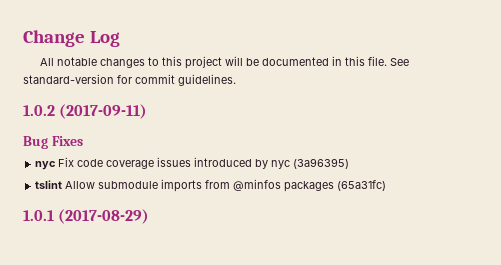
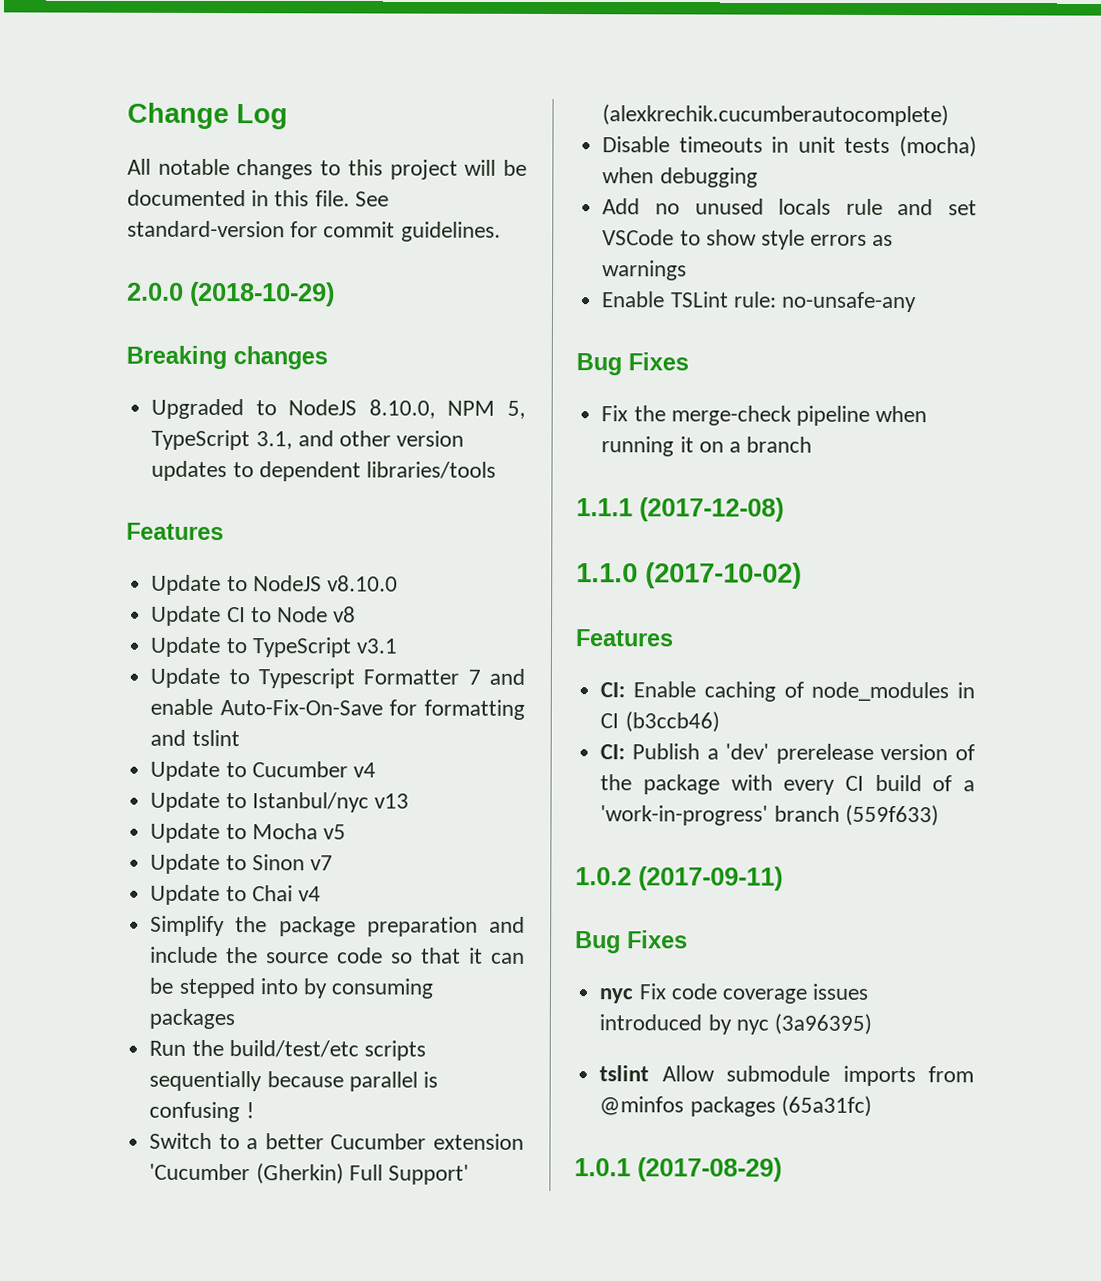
+ 2.0.0 (2018-10-29)
+ Breaking changes
+ Upgraded to NodeJS 8.10.0, NPM 5, TypeScript 3.1, and other version updates to dependent libraries/tools
+ Features
+ Update to NodeJS v8.10.0
+ Update CI to Node v8
+ Update to TypeScript v3.1
+ Update to Typescript Formatter 7 and enable Auto-Fix-On-Save for formatting and tslint
+ Update to Cucumber v4
+ Update to Istanbul/nyc v13
+ Update to Mocha v5
+ Update to Sinon v7
+ Update to Chai v4
+ Simplify the package preparation and include the source code so that it can be stepped into by consuming packages
+ Run the build/test/etc scripts sequentially because parallel is confusing !
+ Switch to a better Cucumber extension 'Cucumber (Gherkin) Full Support' (alexkrechik.cucumberautocomplete)
+ Disable timeouts in unit tests (mocha) when debugging
+ Add no unused locals rule and set VSCode to show style errors as warnings
+ Enable TSLint rule: no-unsafe-any
+ Bug Fixes
+ Fix the merge-check pipeline when running it on a branch
+ 1.1.1 (2017-12-08)
+ 1.1.0 (2017-10-02)
+ Features
+ CI: Enable caching of node_modules in CI (b3ccb46)
+ CI: Publish a 'dev' prerelease version of the package with every CI build of a 'work-in-progress' branch (559f633)

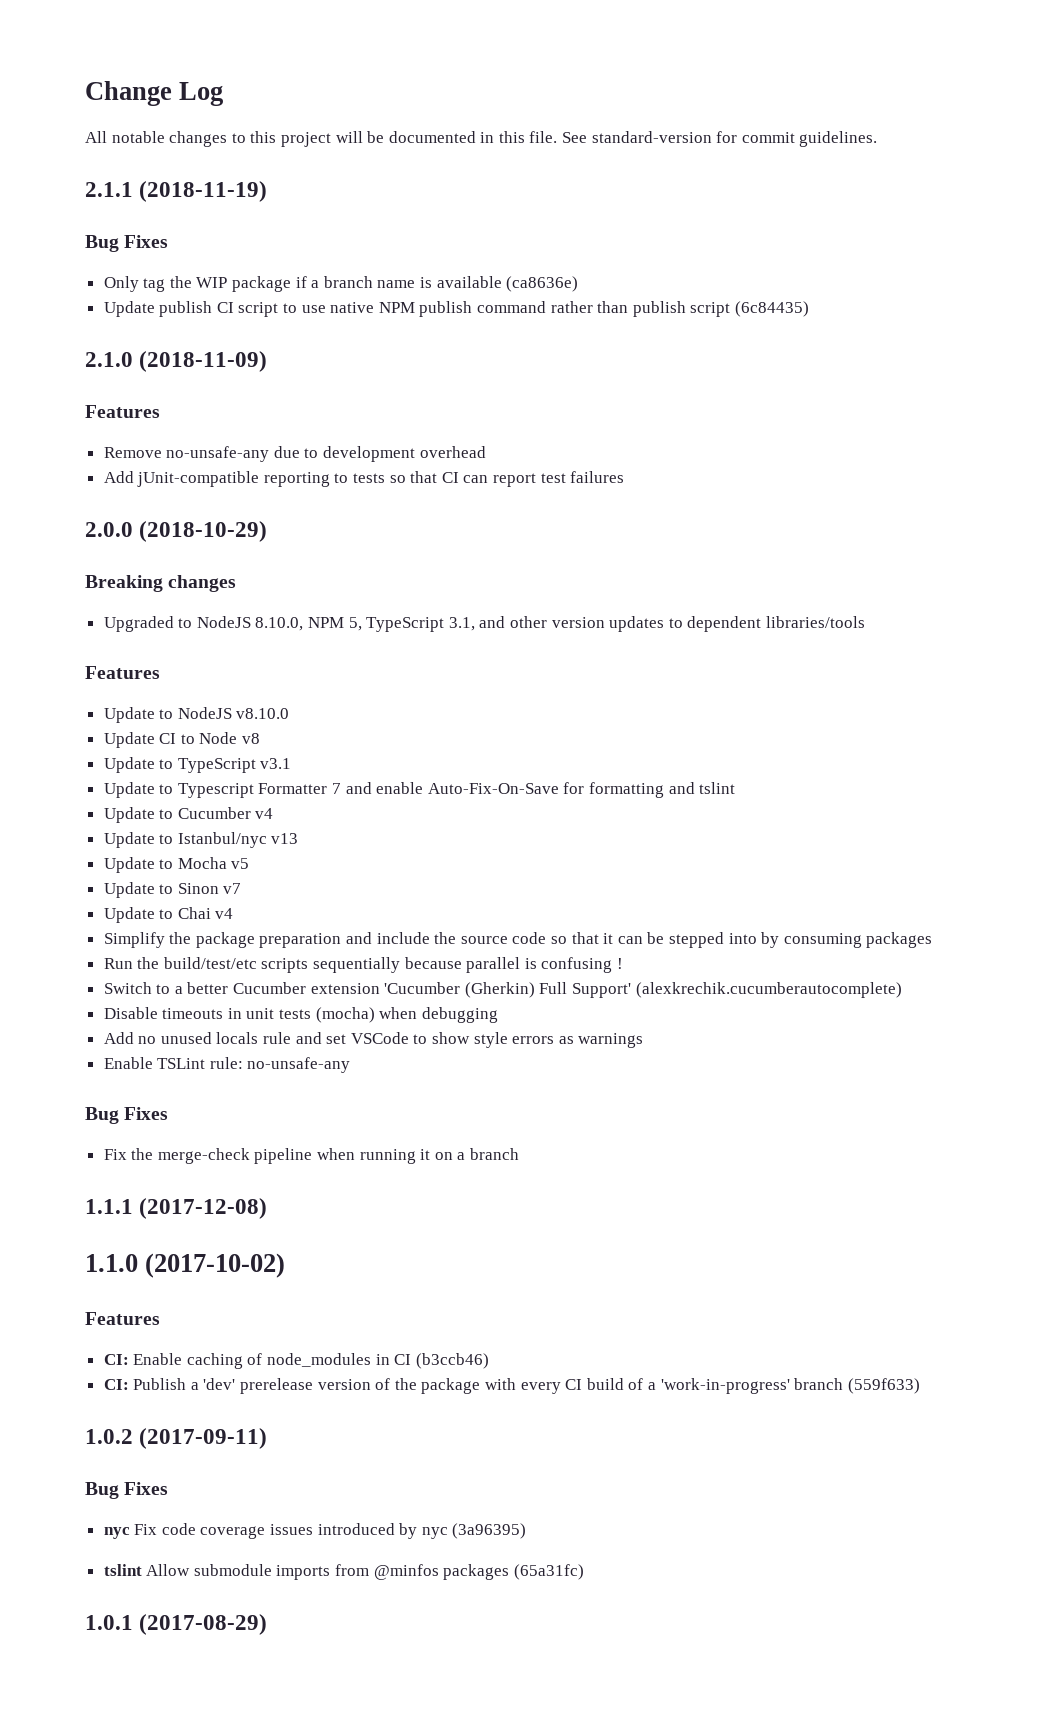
+ 2.1.1 (2018-11-19)
+ Bug Fixes
+ Only tag the WIP package if a branch name is available (ca8636e)
+ Update publish CI script to use native NPM publish command rather than publish script (6c84435)
+ 2.1.0 (2018-11-09)
+ Features
+ Remove no-unsafe-any due to development overhead
+ Add jUnit-compatible reporting to tests so that CI can report test failures

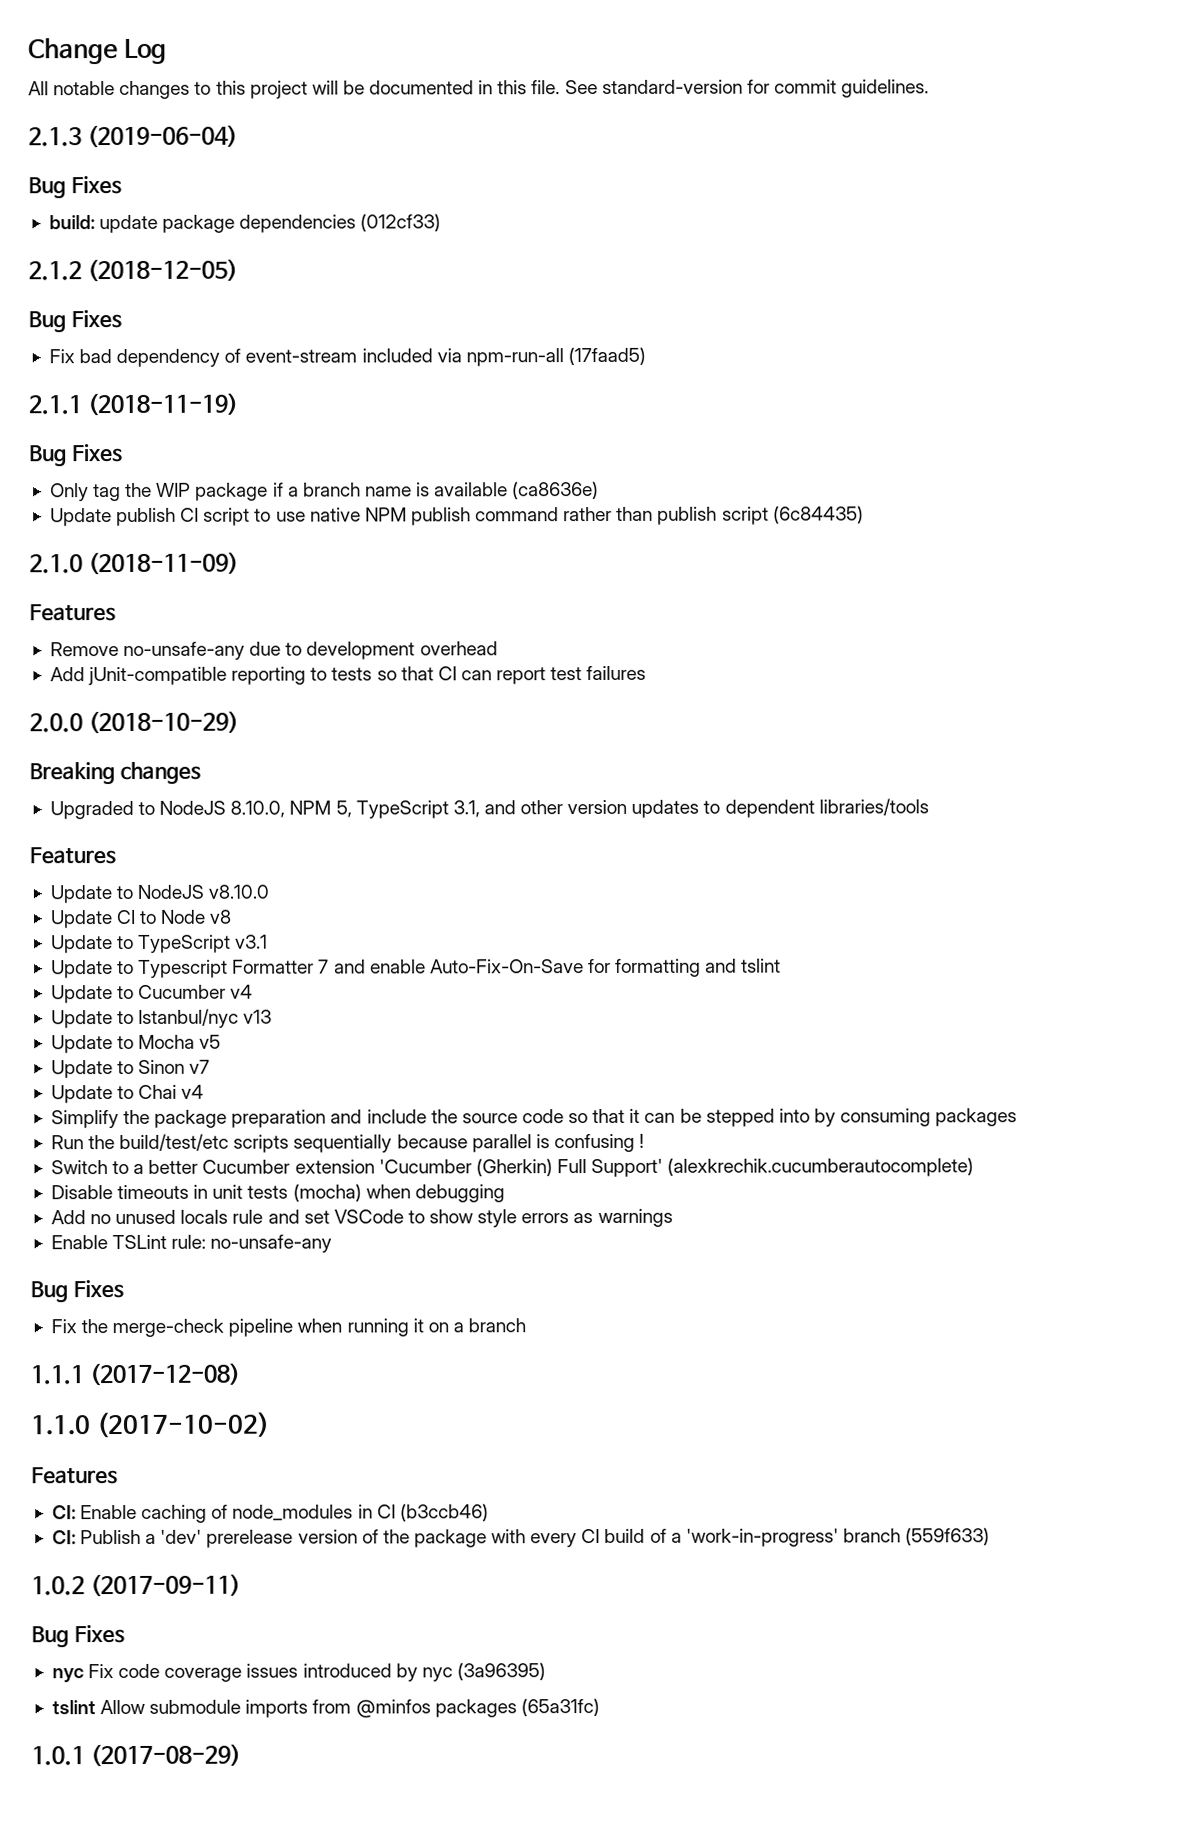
+ 2.1.3 (2019-06-04)
+ Bug Fixes
+ build: update package dependencies (012cf33)
+ 2.1.2 (2018-12-05)
+ Bug Fixes
+ Fix bad dependency of event-stream included via npm-run-all (17faad5)

